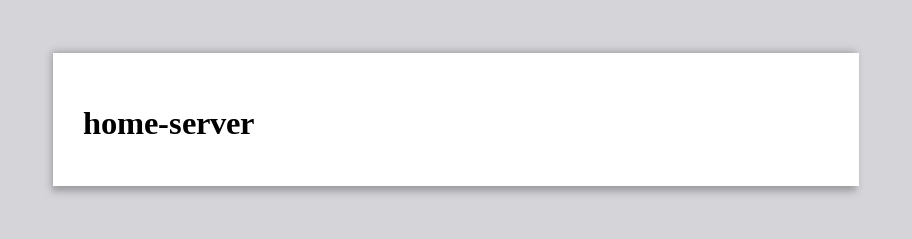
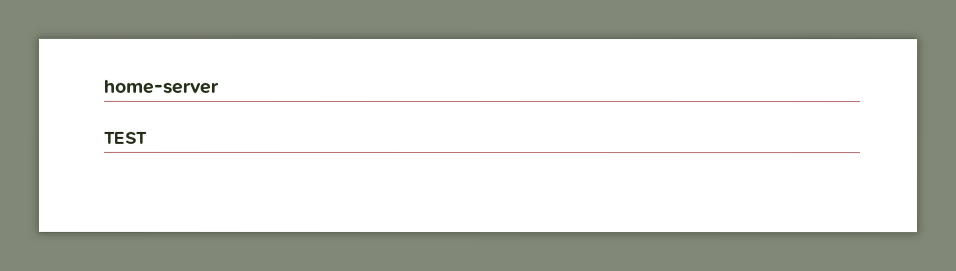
+ TEST

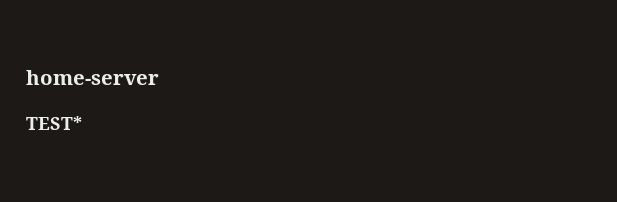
- TEST
+ TEST*

